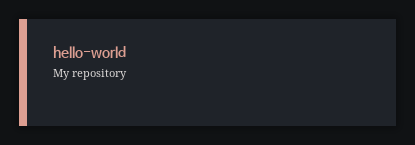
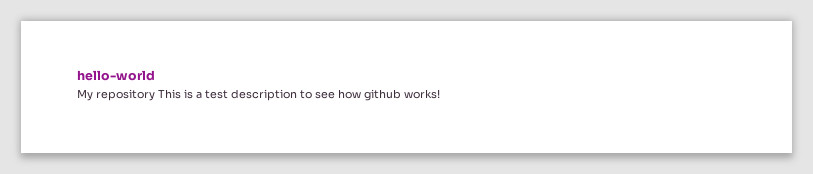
- My repository
+ My repository This is a test description to see how github works!

